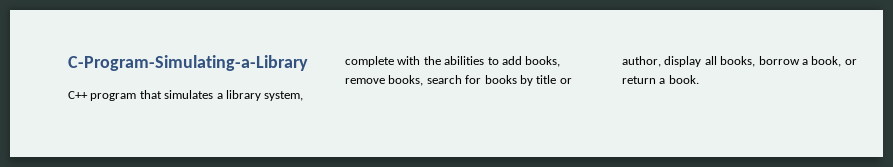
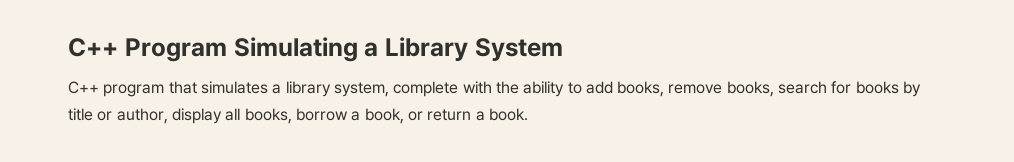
- C-Program-Simulating-a-Library
+ C++ Program Simulating a Library System
- C++ program that simulates a library system, complete with the abilities to add books, remove books, search for books by title or author, display all books, borrow a book, or return a book.
+ C++ program that simulates a library system, complete with the ability to add books, remove books, search for books by title or author, display all books, borrow a book, or return a book.

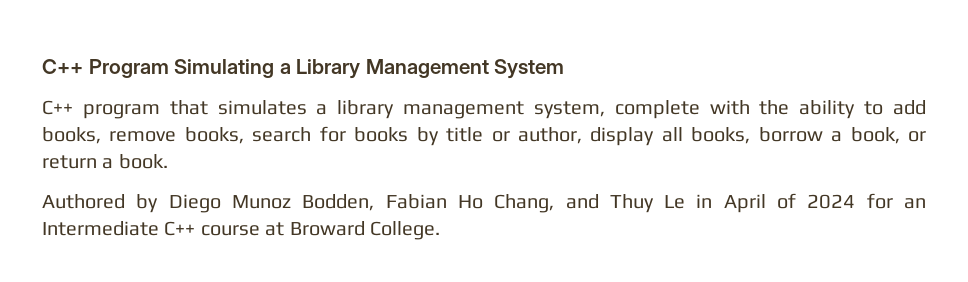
- C++ Program Simulating a Library System
+ C++ Program Simulating a Library Management System
- C++ program that simulates a library system, complete with the ability to add books, remove books, search for books by title or author, display all books, borrow a book, or return a book.
+ C++ program that simulates a library management system, complete with the ability to add books, remove books, search for books by title or author, display all books, borrow a book, or return a book.
+ Authored by Diego Munoz Bodden, Fabian Ho Chang, and Thuy Le in April of 2024 for an Intermediate C++ course at Broward College.

